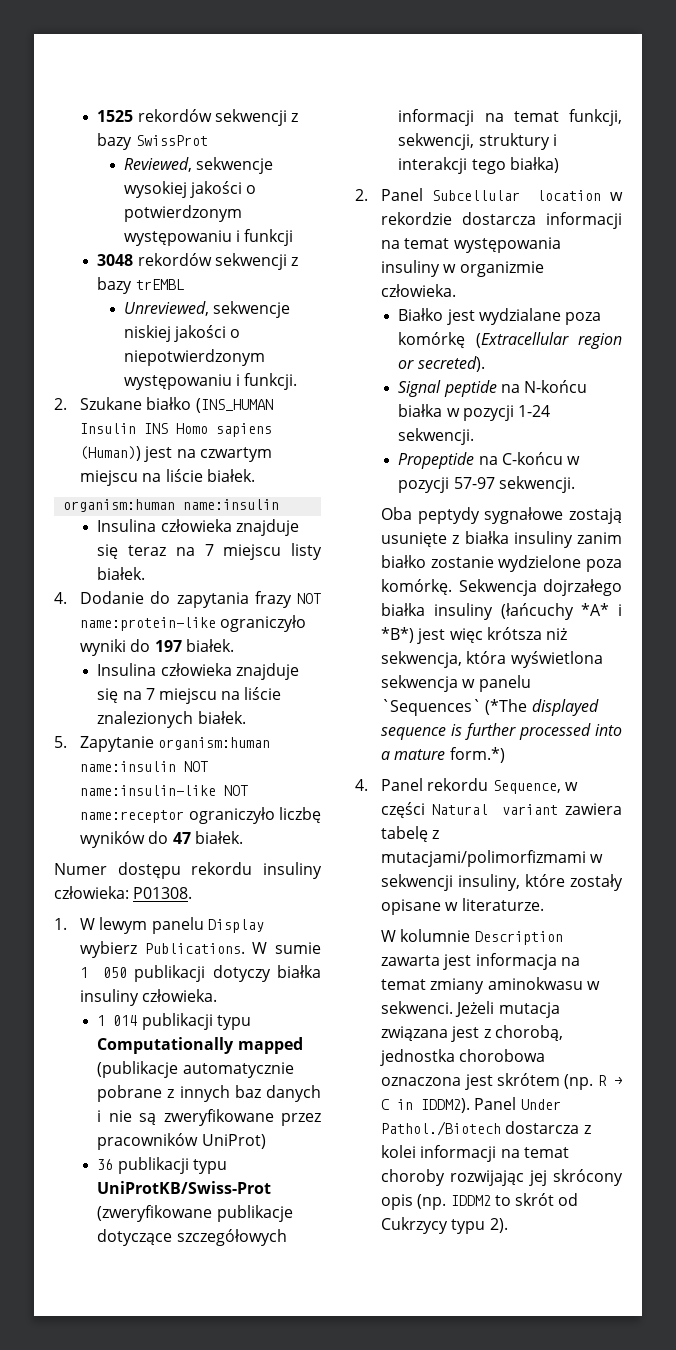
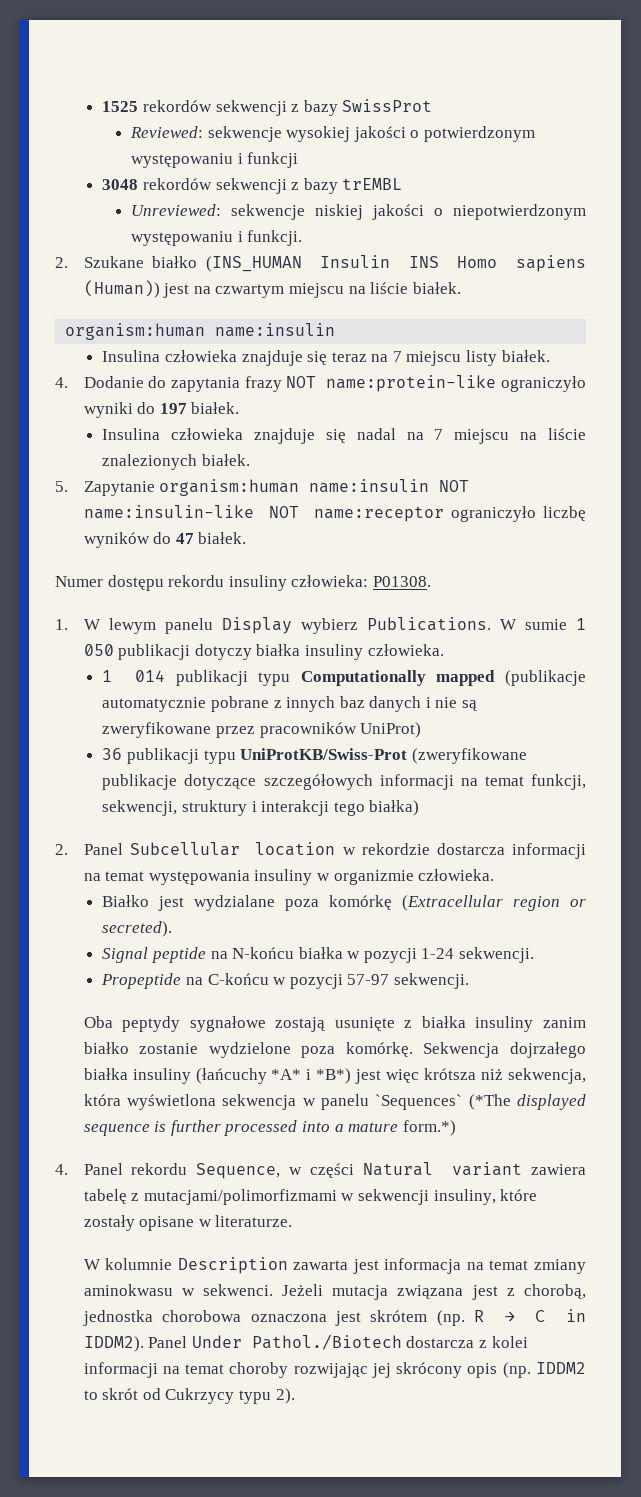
- Reviewed, sekwencje wysokiej jakości o potwierdzonym występowaniu i funkcji
+ Reviewed: sekwencje wysokiej jakości o potwierdzonym występowaniu i funkcji
- Unreviewed, sekwencje niskiej jakości o niepotwierdzonym występowaniu i funkcji.
+ Unreviewed: sekwencje niskiej jakości o niepotwierdzonym występowaniu i funkcji.
- Insulina człowieka znajduje się na 7 miejscu na liście znalezionych białek.
+ Insulina człowieka znajduje się nadal na 7 miejscu na liście znalezionych białek.

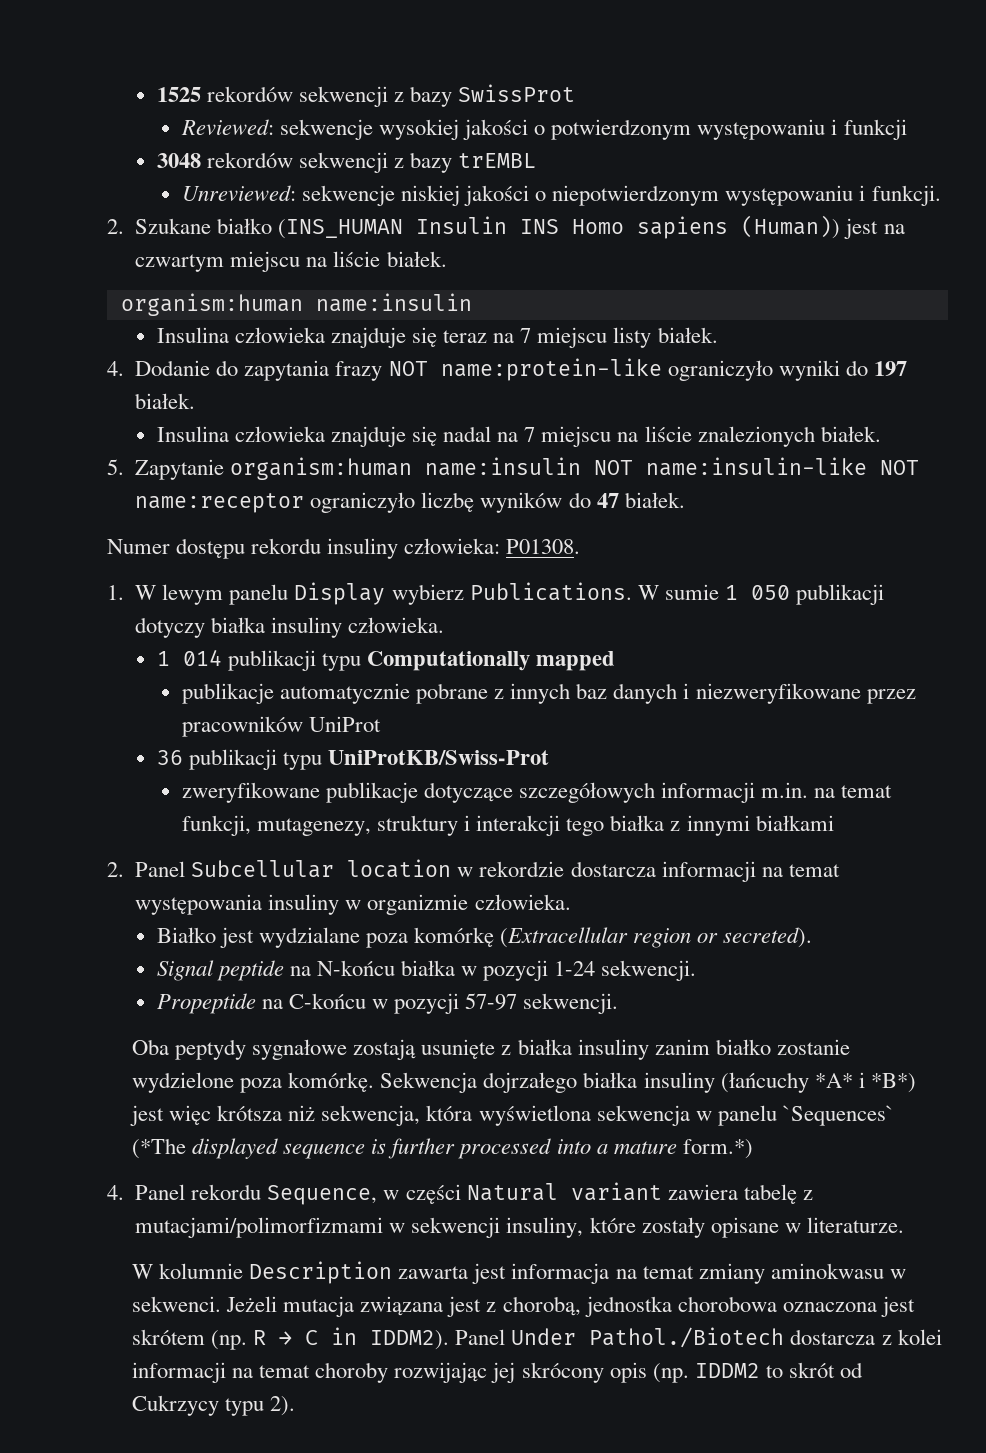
- 1 014 publikacji typu Computationally mapped (publikacje automatycznie pobrane z innych baz danych i nie są zweryfikowane przez pracowników UniProt)
+ 1 014 publikacji typu Computationally mapped
+ publikacje automatycznie pobrane z innych baz danych i niezweryfikowane przez pracowników UniProt
- 36 publikacji typu UniProtKB/Swiss-Prot (zweryfikowane publikacje dotyczące szczegółowych informacji na temat funkcji, sekwencji, struktury i interakcji tego białka)
+ 36 publikacji typu UniProtKB/Swiss-Prot
+ zweryfikowane publikacje dotyczące szczegółowych informacji m.in. na temat funkcji, mutagenezy, struktury i interakcji tego białka z innymi białkami

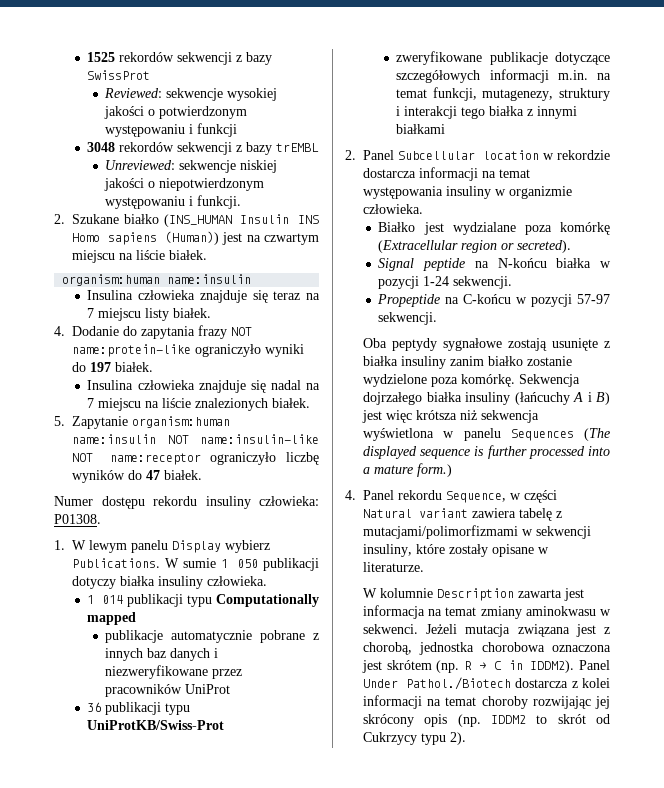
- Sekwencja dojrzałego białka insuliny (łańcuchy *A* i *B*) jest więc krótsza niż sekwencja, która wyświetlona sekwencja w panelu `Sequences` (*The displayed sequence is further processed into a mature form.*)
+ Sekwencja dojrzałego białka insuliny (łańcuchy A i B) jest więc krótsza niż sekwencja wyświetlona w panelu Sequences (The displayed sequence is further processed into a mature form.)

